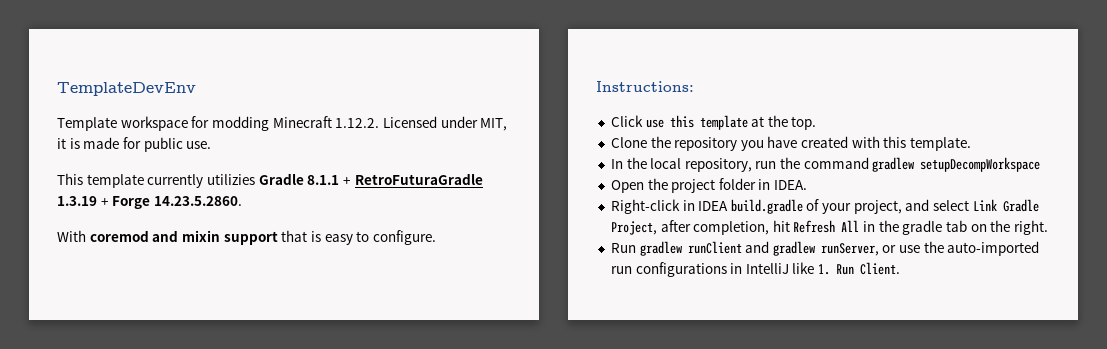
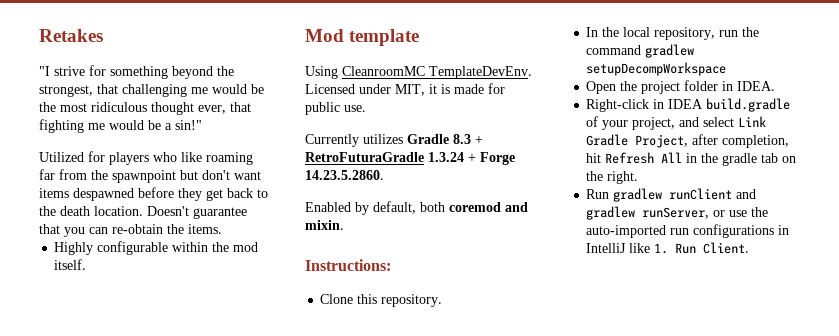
- TemplateDevEnv
- Template workspace for modding Minecraft 1.12.2. Licensed under MIT, it is made for public use.
+ Retakes
+ "I strive for something beyond the strongest, that challenging me would be the most ridiculous thought ever, that fighting me would be a sin!"
+ Utilized for players who like roaming far from the spawnpoint but don't want items despawned before they get back to the death location. Doesn't guarantee that you can re-obtain the items.
+ Highly configurable within the mod itself.
+ Mod template
+ Using CleanroomMC TemplateDevEnv. Licensed under MIT, it is made for public use.
- This template currently utilizies Gradle 8.1.1 + RetroFuturaGradle 1.3.19 + Forge 14.23.5.2860.
+ Currently utilizes Gradle 8.3 + RetroFuturaGradle 1.3.24 + Forge 14.23.5.2860.
- With coremod and mixin support that is easy to configure.
+ Enabled by default, both coremod and mixin.
  Instructions:
- Click use this template at the top.
- Clone the repository you have created with this template.
+ Clone this repository.

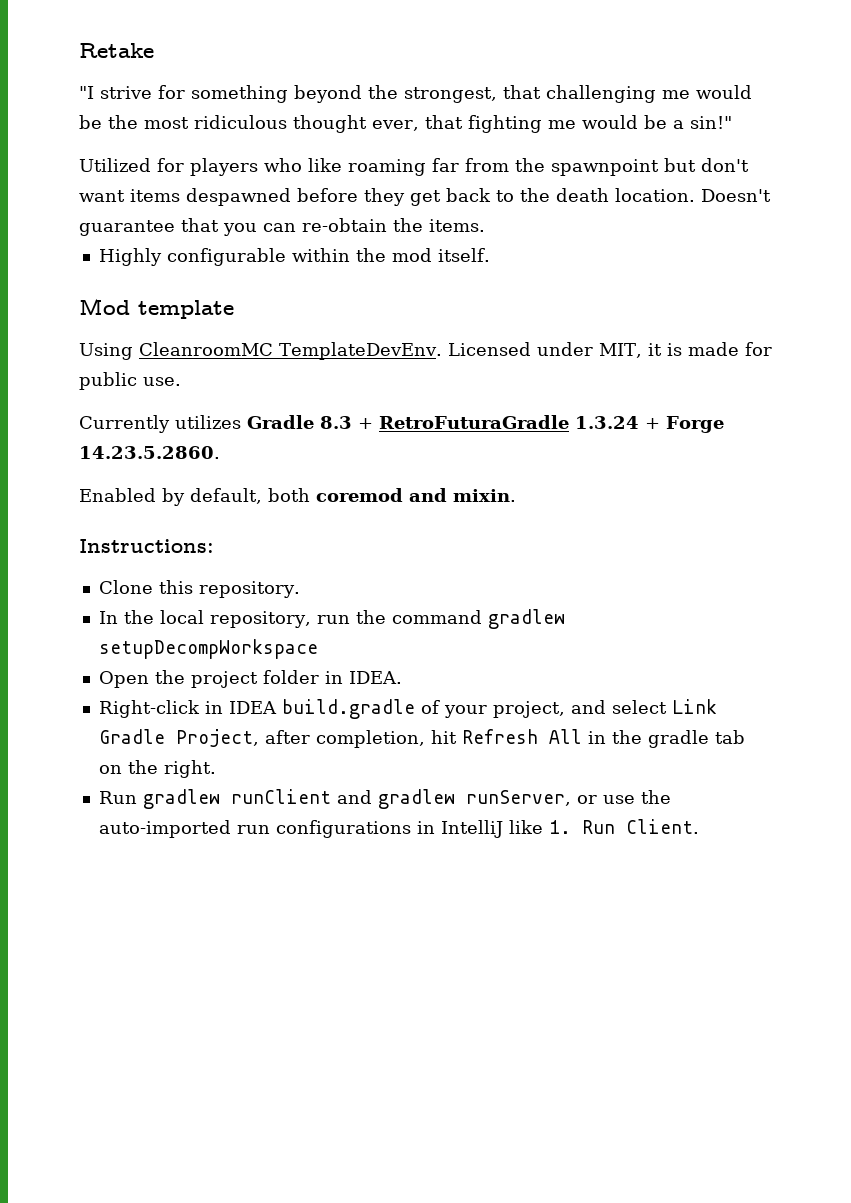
- Retakes
+ Retake

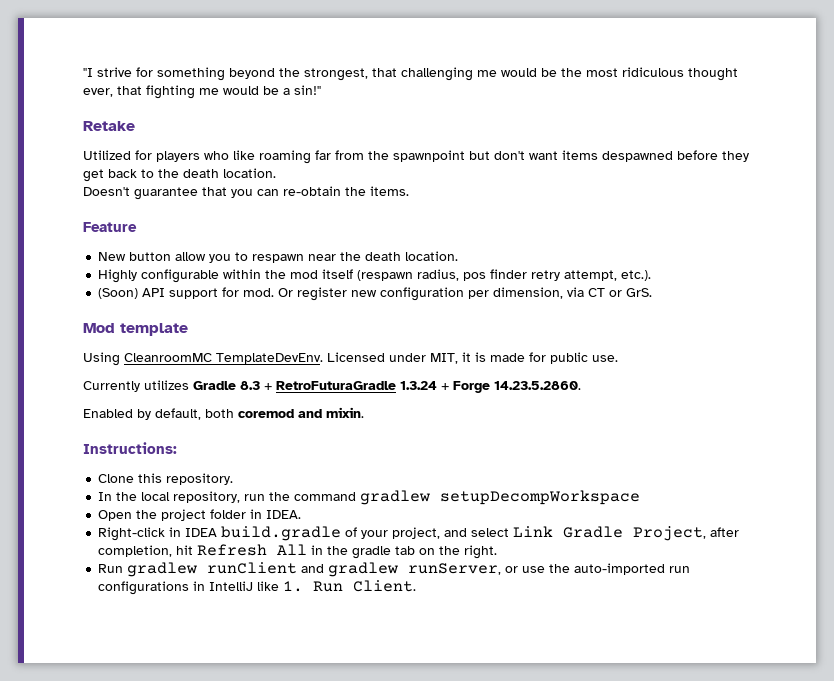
- Retake
+ Retake
- Utilized for players who like roaming far from the spawnpoint but don't want items despawned before they get back to the death location. Doesn't guarantee that you can re-obtain the items.
+ Utilized for players who like roaming far from the spawnpoint but don't want items despawned before they get back to the death location.
+ Doesn't guarantee that you can re-obtain the items.
+ Feature
+ New button allow you to respawn near the death location.
- Highly configurable within the mod itself.
+ Highly configurable within the mod itself (respawn radius, pos finder retry attempt, etc.).
+ (Soon) API support for mod. Or register new configuration per dimension, via CT or GrS.

